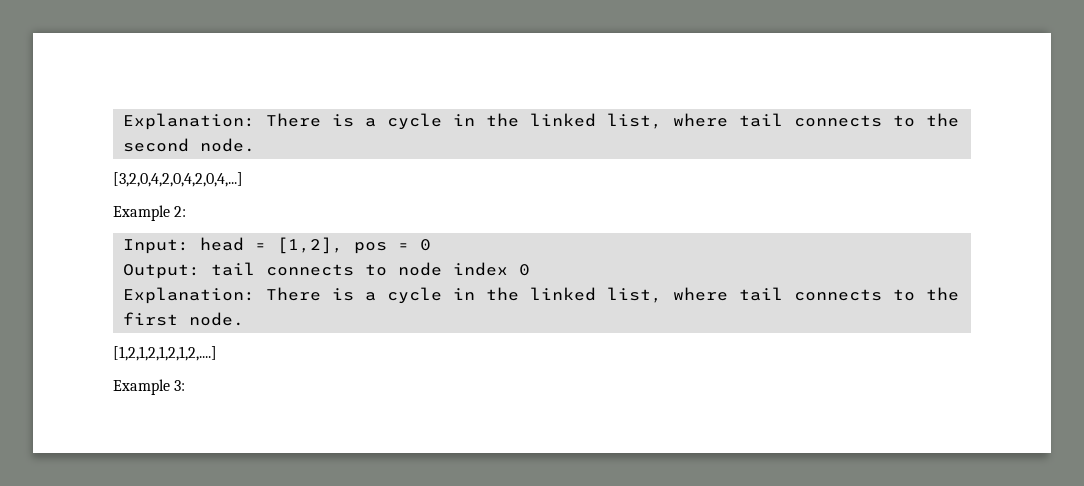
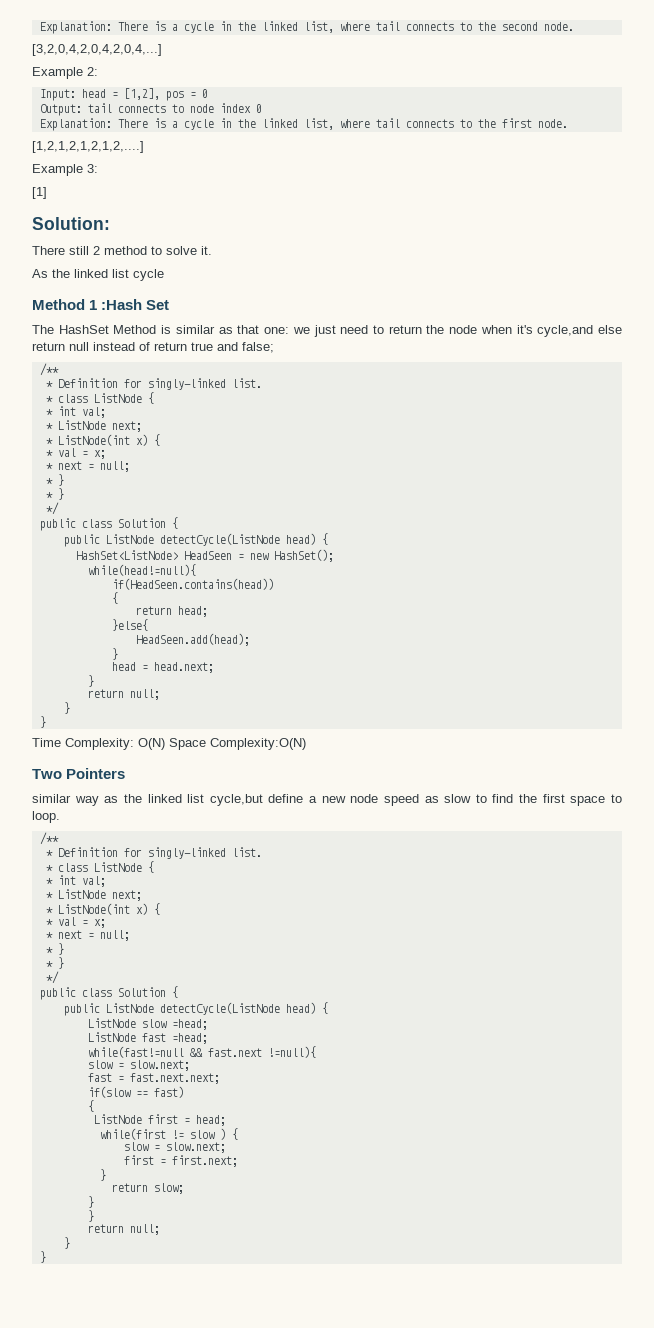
+ [1]
+ Solution:
+ There still 2 method to solve it.
+ As the linked list cycle
+ Method 1 :Hash Set
+ The HashSet Method is similar as that one: we just need to return the node when it's cycle,and else return null instead of return true and false;
+ /**
+ * Definition for singly-linked list.
+ * class ListNode {
+ * int val;
+ * ListNode next;
+ * ListNode(int x) {
+ * val = x;
+ * next = null;
+ * }
+ * }
+ */
+ public class Solution {
+ public ListNode detectCycle(ListNode head) {
+ HashSet<ListNode> HeadSeen = new HashSet();
+ while(head!=null){
+ if(HeadSeen.contains(head))
+ {
+ return head;
+ }else{
+ HeadSeen.add(head);
+ }
+ head = head.next;
+ }
+ return null;
+ }
+ }
+ Time Complexity: O(N) Space Complexity:O(N)
+ Two Pointers
+ similar way as the linked list cycle,but define a new node speed as slow to find the first space to loop.
+ /**
+ * Definition for singly-linked list.
+ * class ListNode {
+ * int val;
+ * ListNode next;
+ * ListNode(int x) {
+ * val = x;
+ * next = null;
+ * }
+ * }
+ */
+ public class Solution {
+ public ListNode detectCycle(ListNode head) {
+ ListNode slow =head;
+ ListNode fast =head;
+ while(fast!=null && fast.next !=null){
+ slow = slow.next;
+ fast = fast.next.next;
+ if(slow == fast)
+ {
+ ListNode first = head;
+ while(first != slow ) {
+ slow = slow.next;
+ first = first.next;
+ }
+ return slow;
+ }
+ }
+ return null;
+ }
+ }

